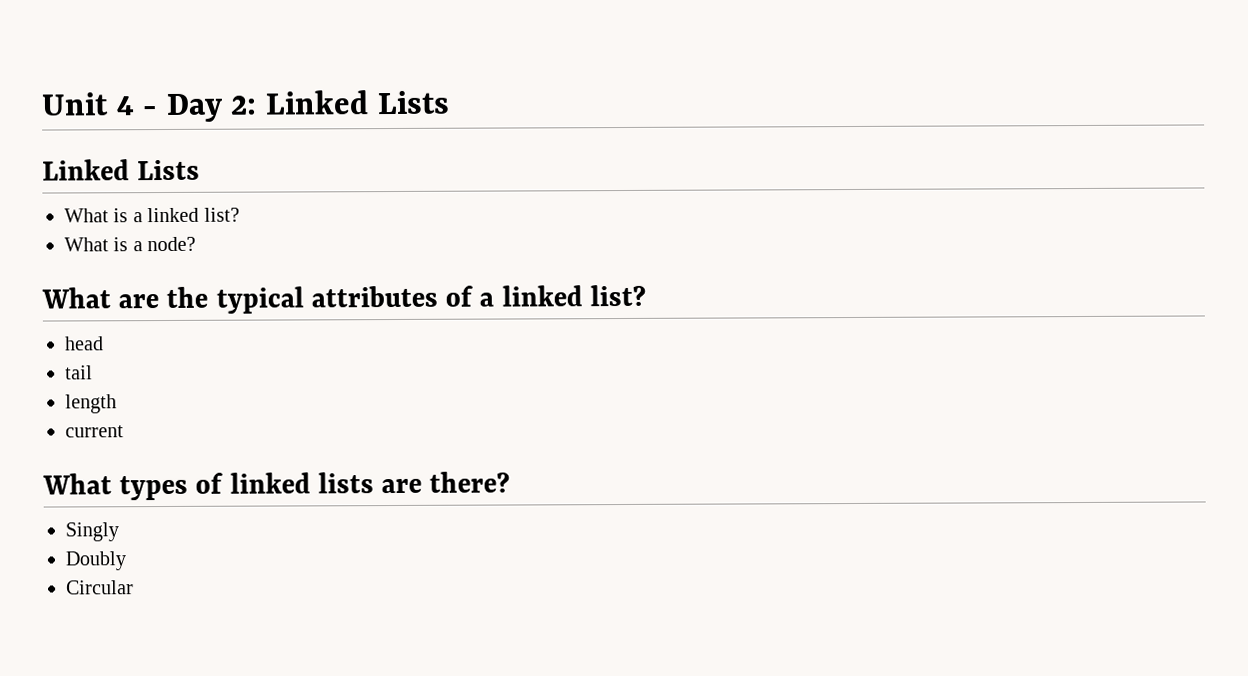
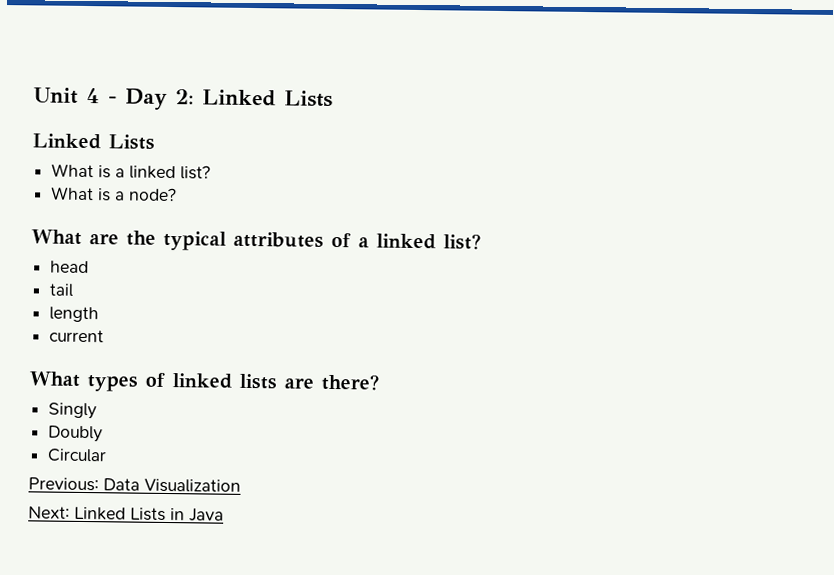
+ Previous: Data Visualization
+ Next: Linked Lists in Java

